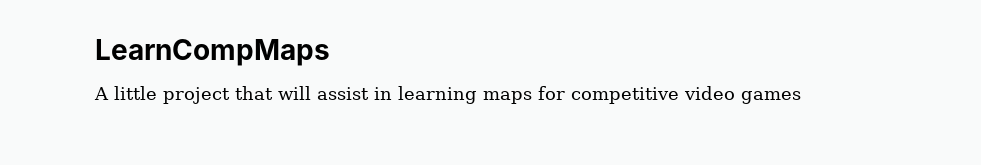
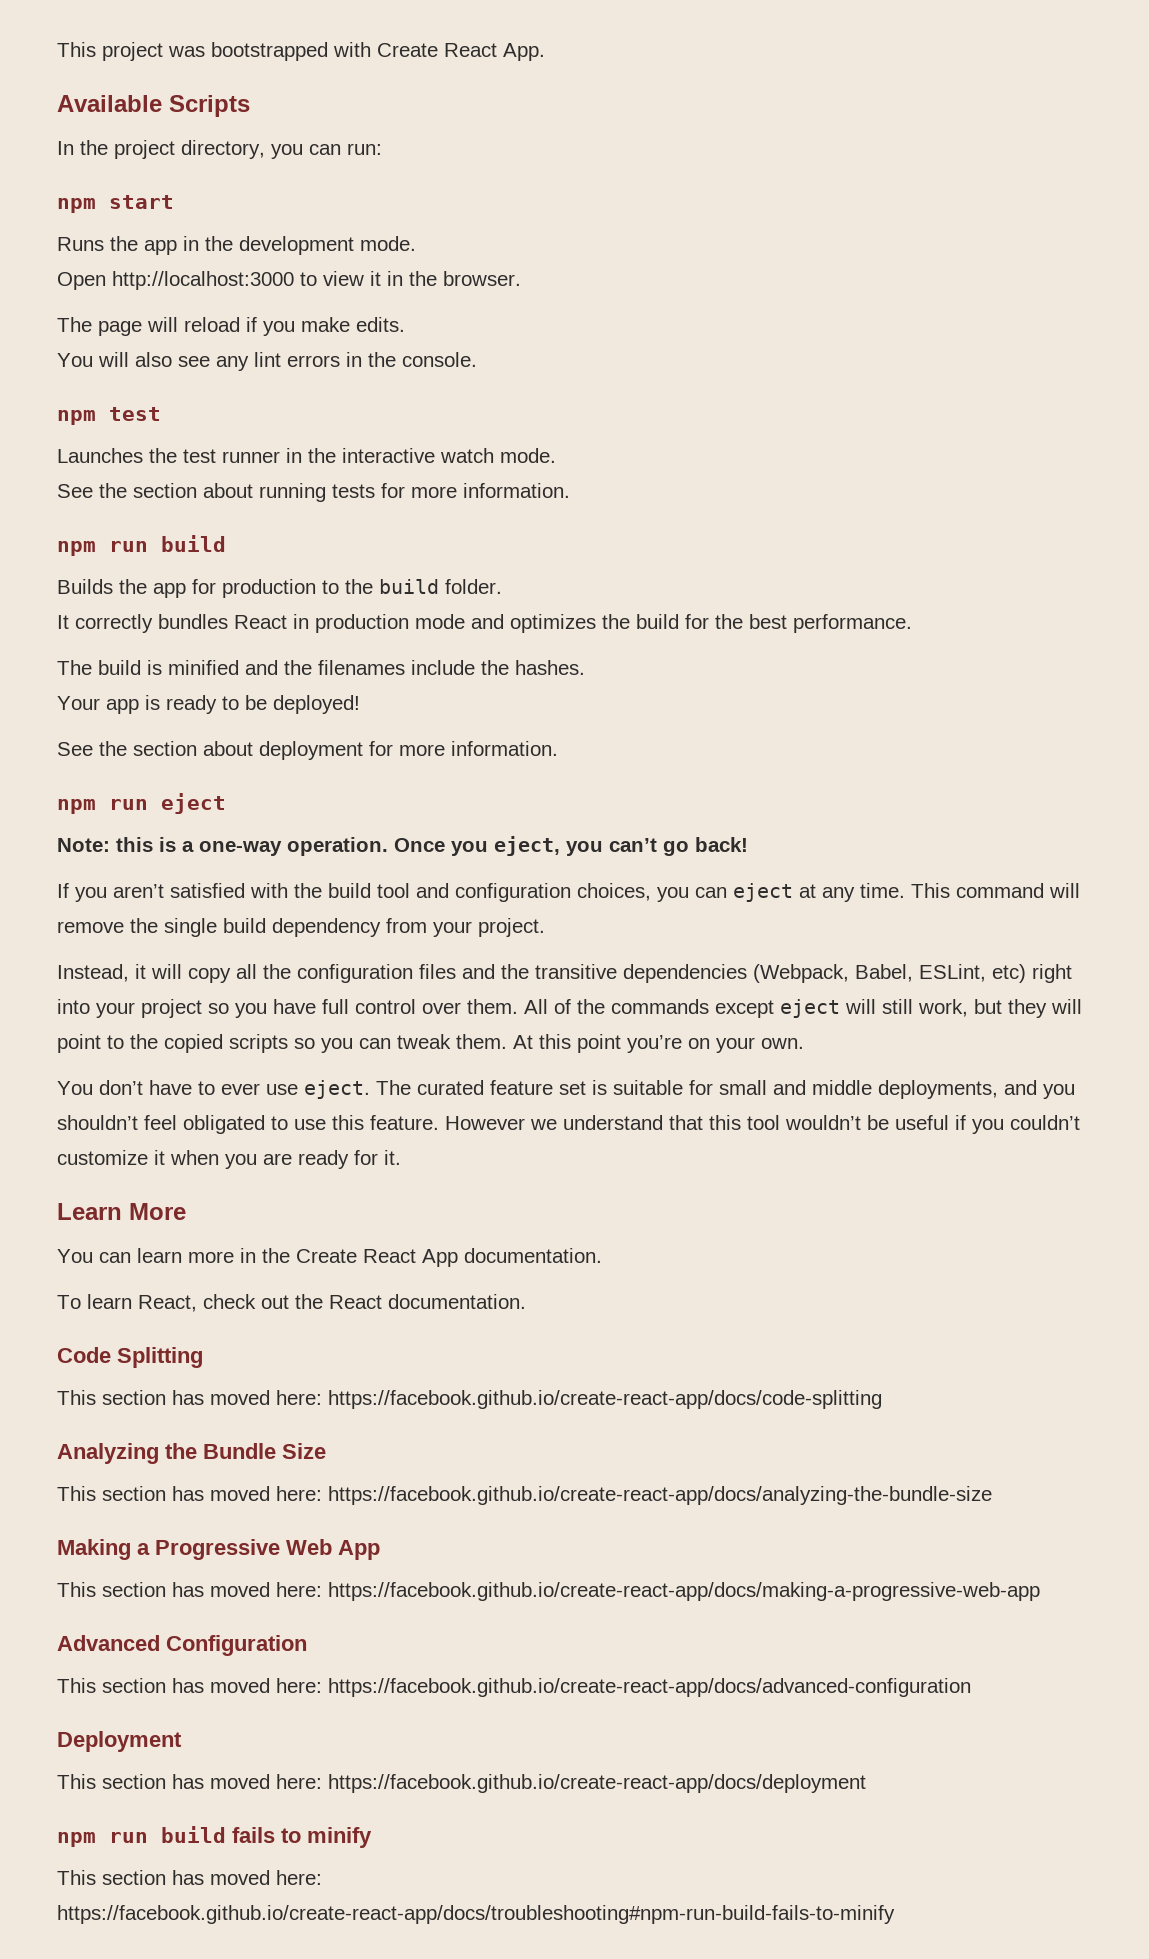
- LearnCompMaps
- A little project that will assist in learning maps for competitive video games
+ This project was bootstrapped with Create React App.
+ Available Scripts
+ In the project directory, you can run:
+ npm start
+ Runs the app in the development mode.
+ Open http://localhost:3000 to view it in the browser.
+ The page will reload if you make edits.
+ You will also see any lint errors in the console.
+ npm test
+ Launches the test runner in the interactive watch mode.
+ See the section about running tests for more information.
+ npm run build
+ Builds the app for production to the build folder.
+ It correctly bundles React in production mode and optimizes the build for the best performance.
+ The build is minified and the filenames include the hashes.
+ Your app is ready to be deployed!
+ See the section about deployment for more information.
+ npm run eject
+ Note: this is a one-way operation. Once you eject, you can’t go back!
+ If you aren’t satisfied with the build tool and configuration choices, you can eject at any time. This command will remove the single build dependency from your project.
+ Instead, it will copy all the configuration files and the transitive dependencies (Webpack, Babel, ESLint, etc) right into your project so you have full control over them. All of the commands except eject will still work, but they will point to the copied scripts so you can tweak them. At this point you’re on your own.
+ You don’t have to ever use eject. The curated feature set is suitable for small and middle deployments, and you shouldn’t feel obligated to use this feature. However we understand that this tool wouldn’t be useful if you couldn’t customize it when you are ready for it.
+ Learn More
+ You can learn more in the Create React App documentation.
+ To learn React, check out the React documentation.
+ Code Splitting
+ This section has moved here: https://facebook.github.io/create-react-app/docs/code-splitting
+ Analyzing the Bundle Size
+ This section has moved here: https://facebook.github.io/create-react-app/docs/analyzing-the-bundle-size
+ Making a Progressive Web App
+ This section has moved here: https://facebook.github.io/create-react-app/docs/making-a-progressive-web-app
+ Advanced Configuration
+ This section has moved here: https://facebook.github.io/create-react-app/docs/advanced-configuration
+ Deployment
+ This section has moved here: https://facebook.github.io/create-react-app/docs/deployment
+ npm run build fails to minify
+ This section has moved here: https://facebook.github.io/create-react-app/docs/troubleshooting#npm-run-build-fails-to-minify

